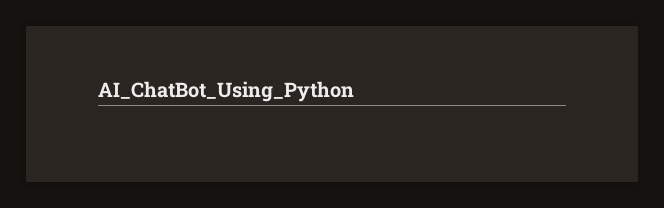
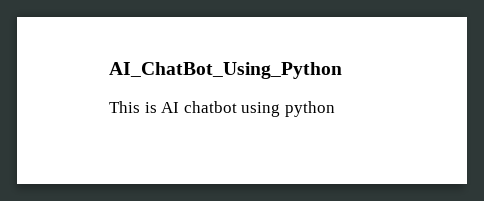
+ This is AI chatbot using python

